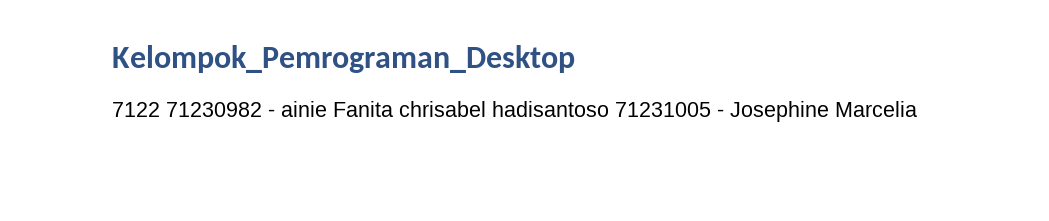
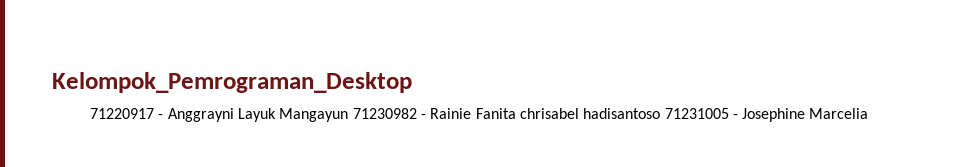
- 7122 71230982 - ainie Fanita chrisabel hadisantoso 71231005 - Josephine Marcelia
+ 71220917 - Anggrayni Layuk Mangayun 71230982 - Rainie Fanita chrisabel hadisantoso 71231005 - Josephine Marcelia

